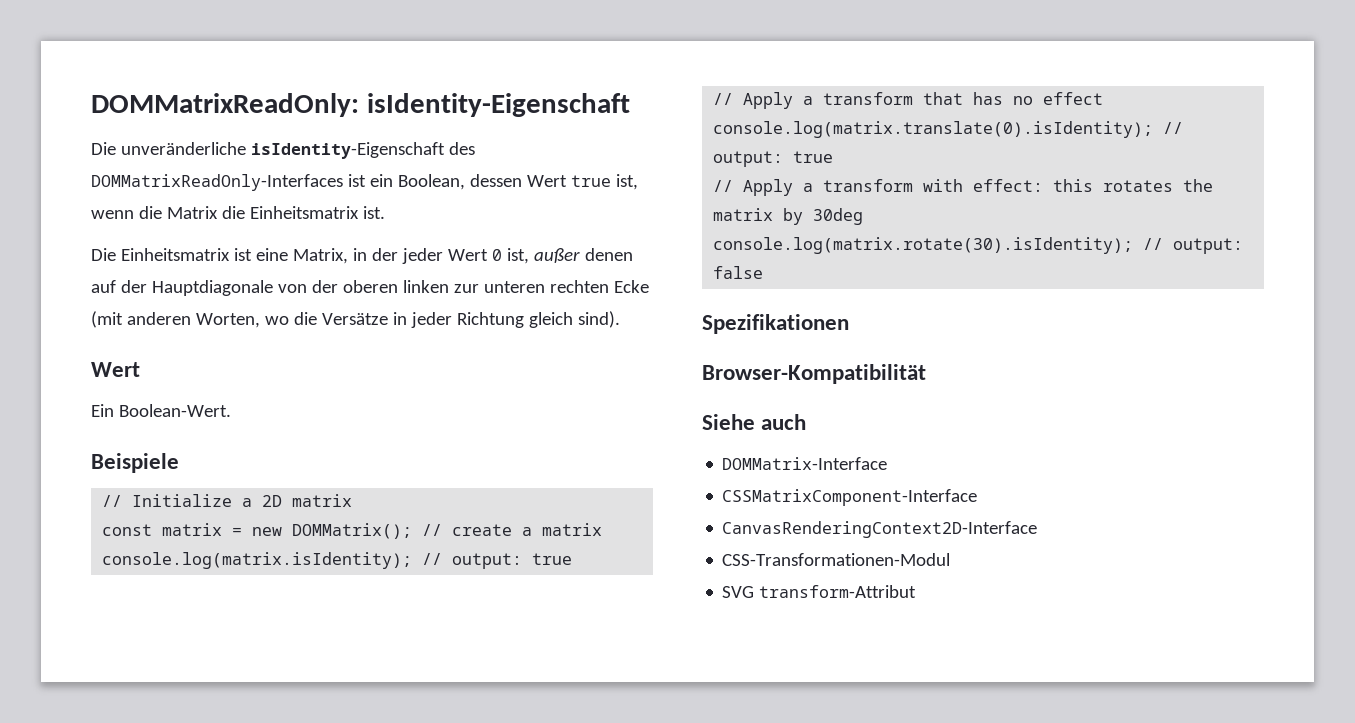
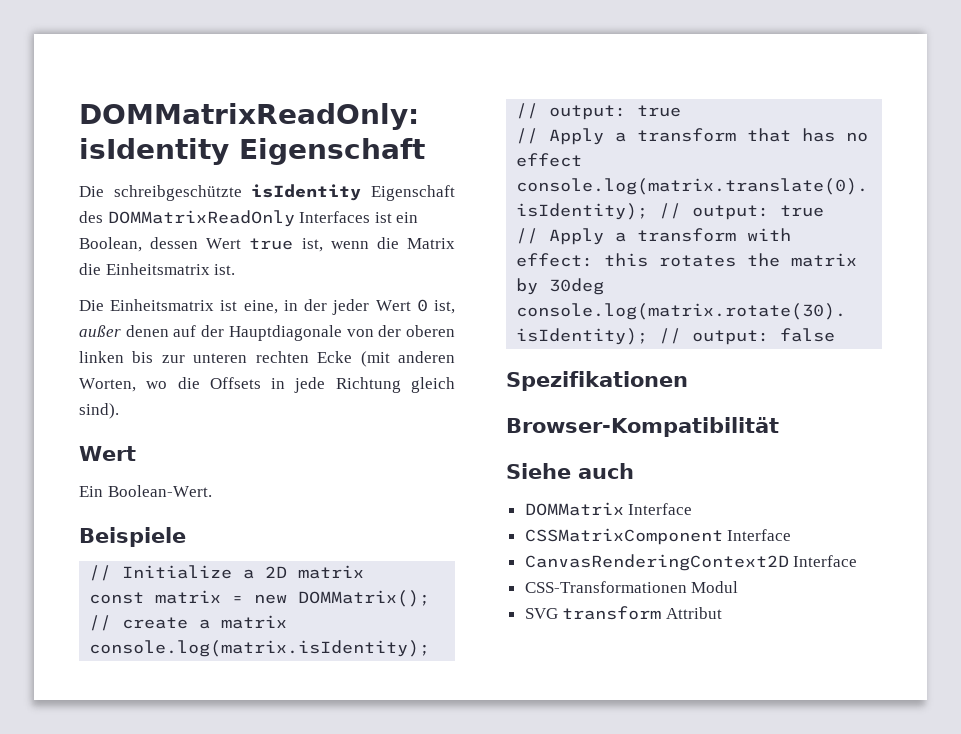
- DOMMatrixReadOnly: isIdentity-Eigenschaft
- Die unveränderliche isIdentity-Eigenschaft des DOMMatrixReadOnly-Interfaces ist ein Boolean, dessen Wert true ist, wenn die Matrix die Einheitsmatrix ist.
+ DOMMatrixReadOnly: isIdentity Eigenschaft
+ Die schreibgeschützte isIdentity Eigenschaft des DOMMatrixReadOnly Interfaces ist ein Boolean, dessen Wert true ist, wenn die Matrix die Einheitsmatrix ist.
- Die Einheitsmatrix ist eine Matrix, in der jeder Wert 0 ist, außer denen auf der Hauptdiagonale von der oberen linken zur unteren rechten Ecke (mit anderen Worten, wo die Versätze in jeder Richtung gleich sind).
+ Die Einheitsmatrix ist eine, in der jeder Wert 0 ist, außer denen auf der Hauptdiagonale von der oberen linken bis zur unteren rechten Ecke (mit anderen Worten, wo die Offsets in jede Richtung gleich sind).
- DOMMatrix-Interface
- CSSMatrixComponent-Interface
- CanvasRenderingContext2D-Interface
- CSS-Transformationen-Modul
+ DOMMatrix Interface
+ CSSMatrixComponent Interface
+ CanvasRenderingContext2D Interface
+ CSS-Transformationen Modul
- SVG transform-Attribut
+ SVG transform Attribut

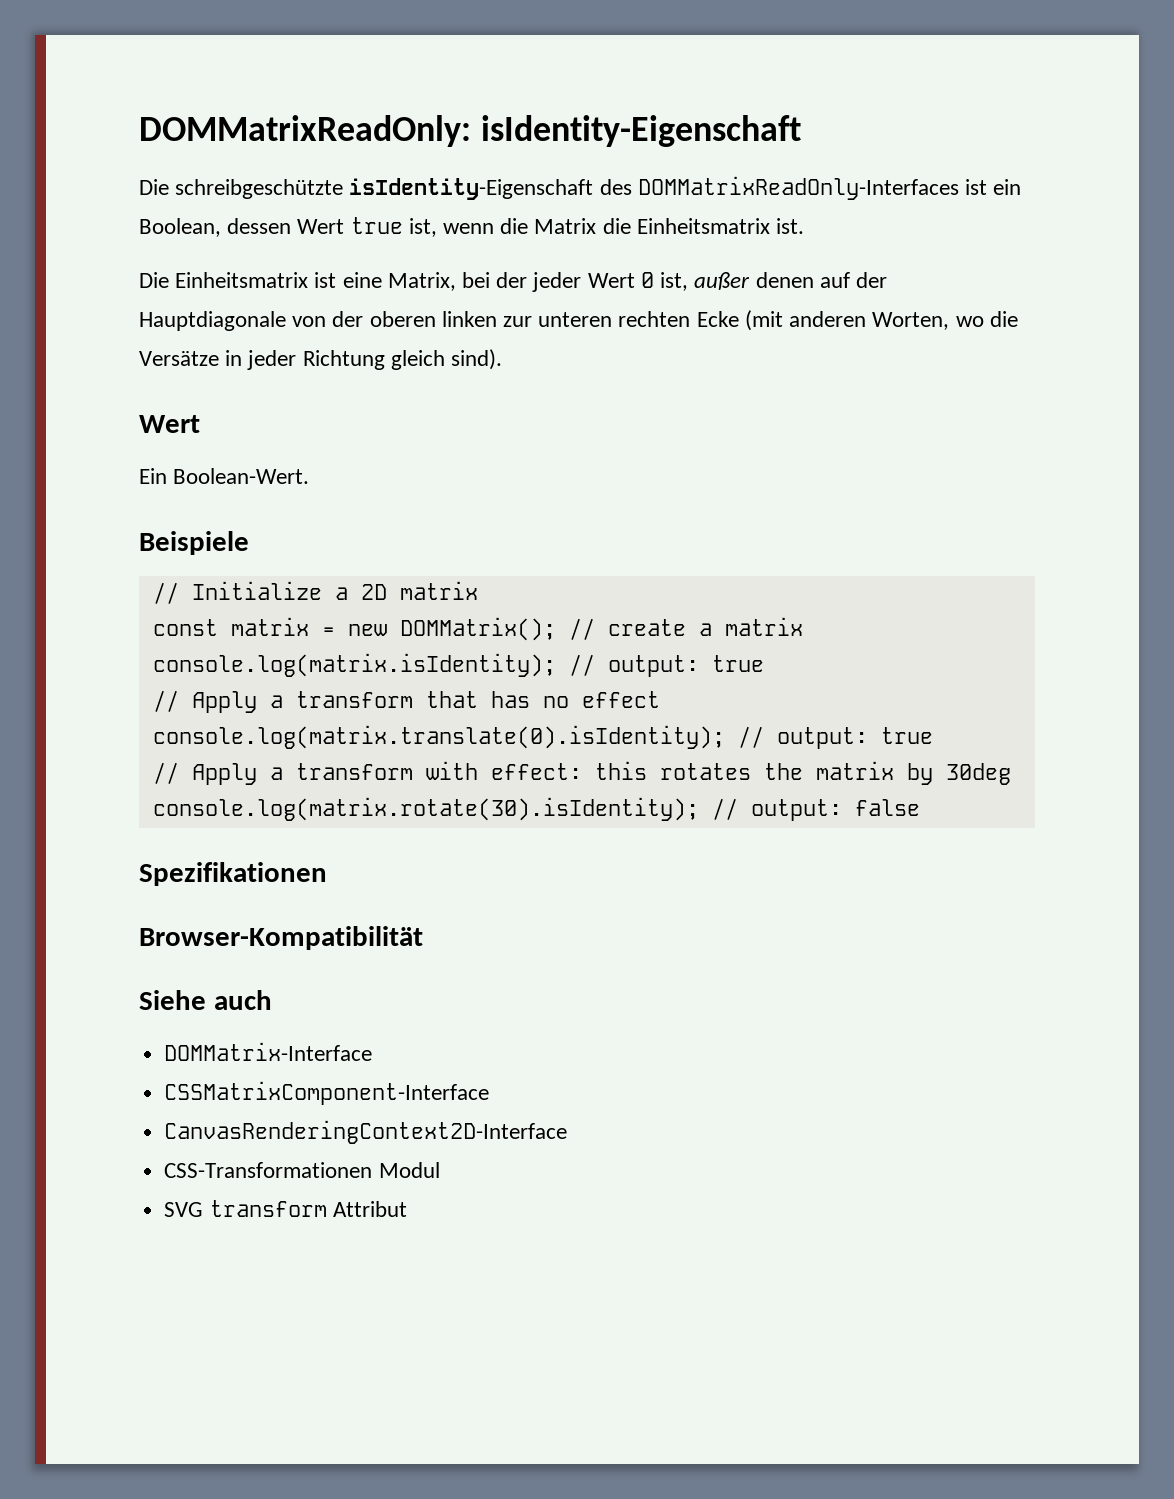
- DOMMatrixReadOnly: isIdentity Eigenschaft
+ DOMMatrixReadOnly: isIdentity-Eigenschaft
- Die schreibgeschützte isIdentity Eigenschaft des DOMMatrixReadOnly Interfaces ist ein Boolean, dessen Wert true ist, wenn die Matrix die Einheitsmatrix ist.
+ Die schreibgeschützte isIdentity-Eigenschaft des DOMMatrixReadOnly-Interfaces ist ein Boolean, dessen Wert true ist, wenn die Matrix die Einheitsmatrix ist.
- Die Einheitsmatrix ist eine, in der jeder Wert 0 ist, außer denen auf der Hauptdiagonale von der oberen linken bis zur unteren rechten Ecke (mit anderen Worten, wo die Offsets in jede Richtung gleich sind).
+ Die Einheitsmatrix ist eine Matrix, bei der jeder Wert 0 ist, außer denen auf der Hauptdiagonale von der oberen linken zur unteren rechten Ecke (mit anderen Worten, wo die Versätze in jeder Richtung gleich sind).
- DOMMatrix Interface
- CSSMatrixComponent Interface
- CanvasRenderingContext2D Interface
+ DOMMatrix-Interface
+ CSSMatrixComponent-Interface
+ CanvasRenderingContext2D-Interface

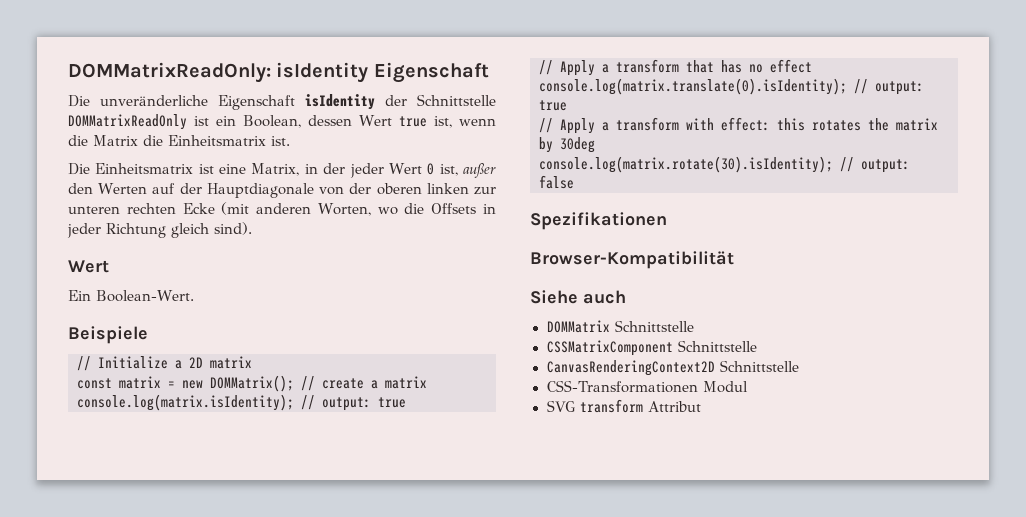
- DOMMatrixReadOnly: isIdentity-Eigenschaft
- Die schreibgeschützte isIdentity-Eigenschaft des DOMMatrixReadOnly-Interfaces ist ein Boolean, dessen Wert true ist, wenn die Matrix die Einheitsmatrix ist.
+ DOMMatrixReadOnly: isIdentity Eigenschaft
+ Die unveränderliche Eigenschaft isIdentity der Schnittstelle DOMMatrixReadOnly ist ein Boolean, dessen Wert true ist, wenn die Matrix die Einheitsmatrix ist.
- Die Einheitsmatrix ist eine Matrix, bei der jeder Wert 0 ist, außer denen auf der Hauptdiagonale von der oberen linken zur unteren rechten Ecke (mit anderen Worten, wo die Versätze in jeder Richtung gleich sind).
+ Die Einheitsmatrix ist eine Matrix, in der jeder Wert 0 ist, außer den Werten auf der Hauptdiagonale von der oberen linken zur unteren rechten Ecke (mit anderen Worten, wo die Offsets in jeder Richtung gleich sind).
- DOMMatrix-Interface
- CSSMatrixComponent-Interface
- CanvasRenderingContext2D-Interface
+ DOMMatrix Schnittstelle
+ CSSMatrixComponent Schnittstelle
+ CanvasRenderingContext2D Schnittstelle

